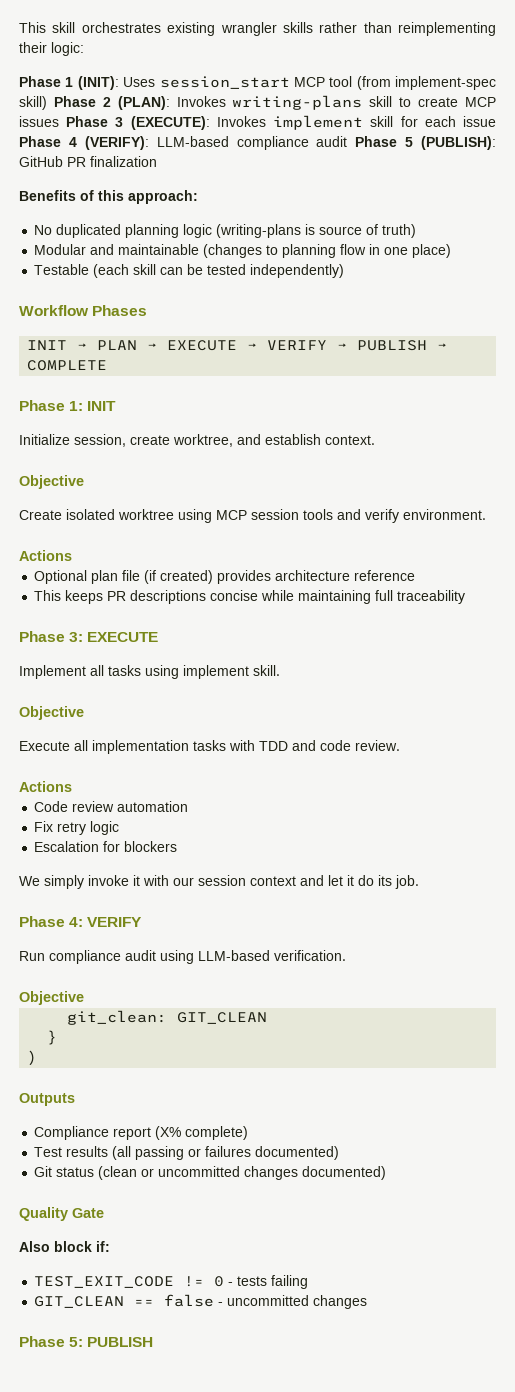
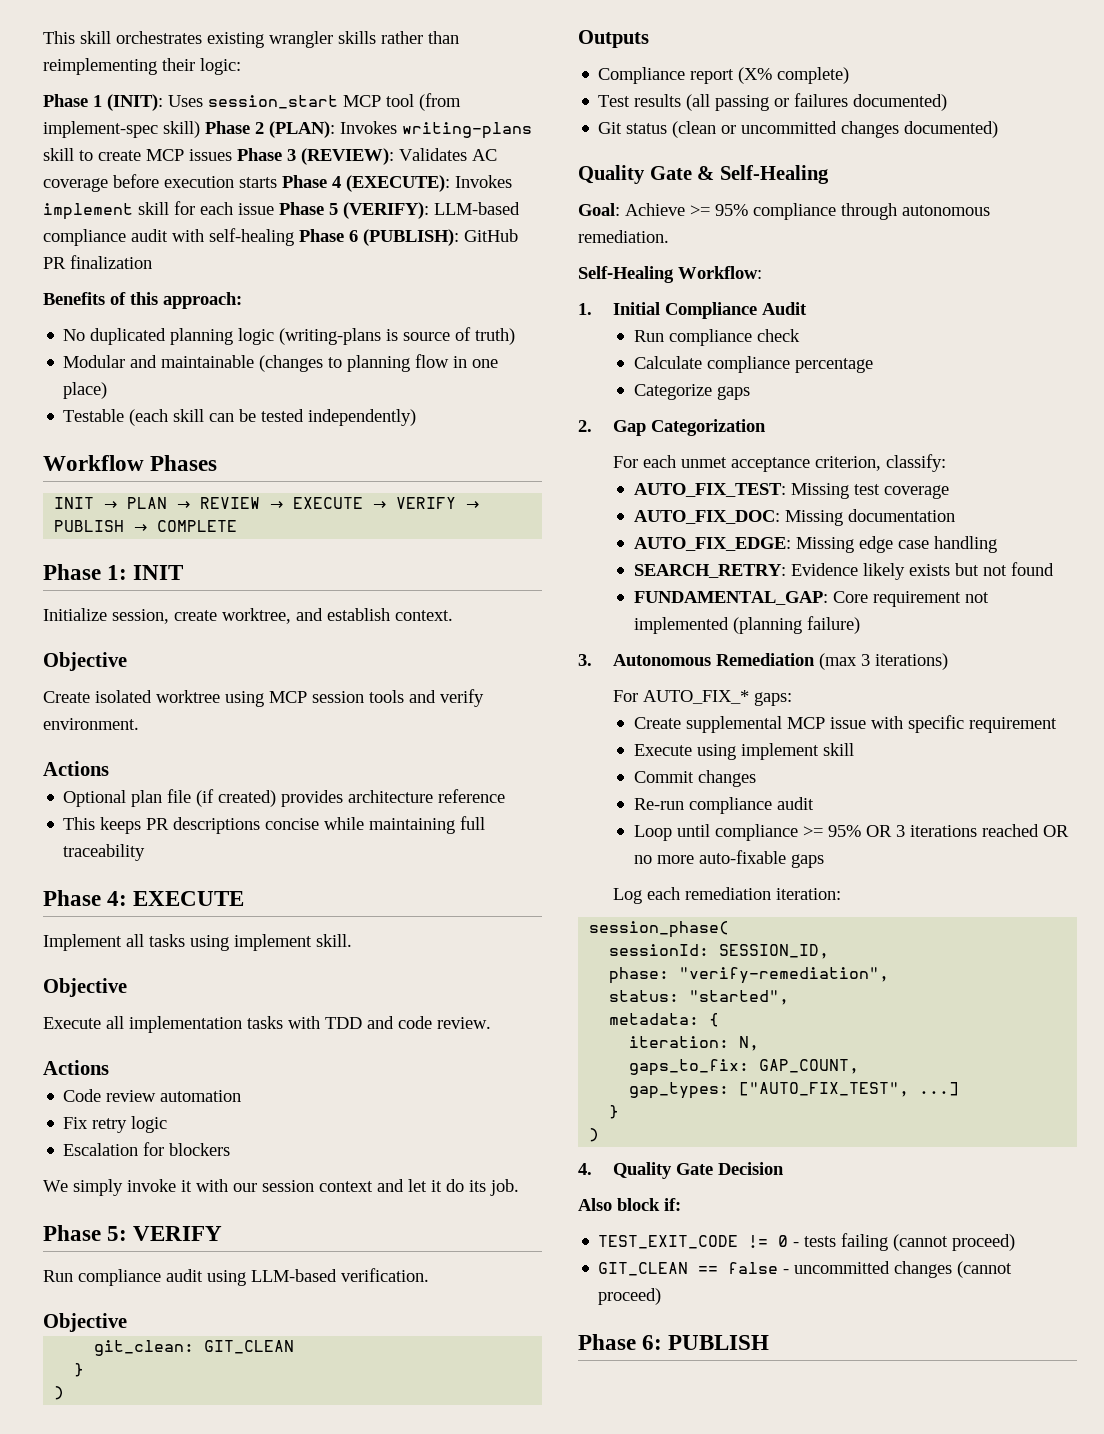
- Phase 1 (INIT): Uses session_start MCP tool (from implement-spec skill) Phase 2 (PLAN): Invokes writing-plans skill to create MCP issues Phase 3 (EXECUTE): Invokes implement skill for each issue Phase 4 (VERIFY): LLM-based compliance audit Phase 5 (PUBLISH): GitHub PR finalization
+ Phase 1 (INIT): Uses session_start MCP tool (from implement-spec skill) Phase 2 (PLAN): Invokes writing-plans skill to create MCP issues Phase 3 (REVIEW): Validates AC coverage before execution starts Phase 4 (EXECUTE): Invokes implement skill for each issue Phase 5 (VERIFY): LLM-based compliance audit with self-healing Phase 6 (PUBLISH): GitHub PR finalization
- INIT → PLAN → EXECUTE → VERIFY → PUBLISH → COMPLETE
+ INIT → PLAN → REVIEW → EXECUTE → VERIFY → PUBLISH → COMPLETE
- Phase 3: EXECUTE
+ Phase 4: EXECUTE
- Phase 4: VERIFY
+ Phase 5: VERIFY
- Quality Gate
+ Quality Gate & Self-Healing
+ Goal: Achieve >= 95% compliance through autonomous remediation.
+ Self-Healing Workflow:
+ 1. Initial Compliance Audit
+ Run compliance check
+ Calculate compliance percentage
+ Categorize gaps
+ 2. Gap Categorization
+ For each unmet acceptance criterion, classify:
+ AUTO_FIX_TEST: Missing test coverage
+ AUTO_FIX_DOC: Missing documentation
+ AUTO_FIX_EDGE: Missing edge case handling
+ SEARCH_RETRY: Evidence likely exists but not found
+ FUNDAMENTAL_GAP: Core requirement not implemented (planning failure)
+ 3. Autonomous Remediation (max 3 iterations)
+ For AUTO_FIX_* gaps:
+ Create supplemental MCP issue with specific requirement
+ Execute using implement skill
+ Commit changes
+ Re-run compliance audit
+ Loop until compliance >= 95% OR 3 iterations reached OR no more auto-fixable gaps
+ Log each remediation iteration:
+ session_phase(
+ sessionId: SESSION_ID,
+ phase: "verify-remediation",
+ status: "started",
+ metadata: {
+ iteration: N,
+ gaps_to_fix: GAP_COUNT,
+ gap_types: ["AUTO_FIX_TEST", ...]
+ }
+ )
+ 4. Quality Gate Decision
- TEST_EXIT_CODE != 0 - tests failing
+ TEST_EXIT_CODE != 0 - tests failing (cannot proceed)
- GIT_CLEAN == false - uncommitted changes
- Phase 5: PUBLISH
+ GIT_CLEAN == false - uncommitted changes (cannot proceed)
+ Phase 6: PUBLISH

